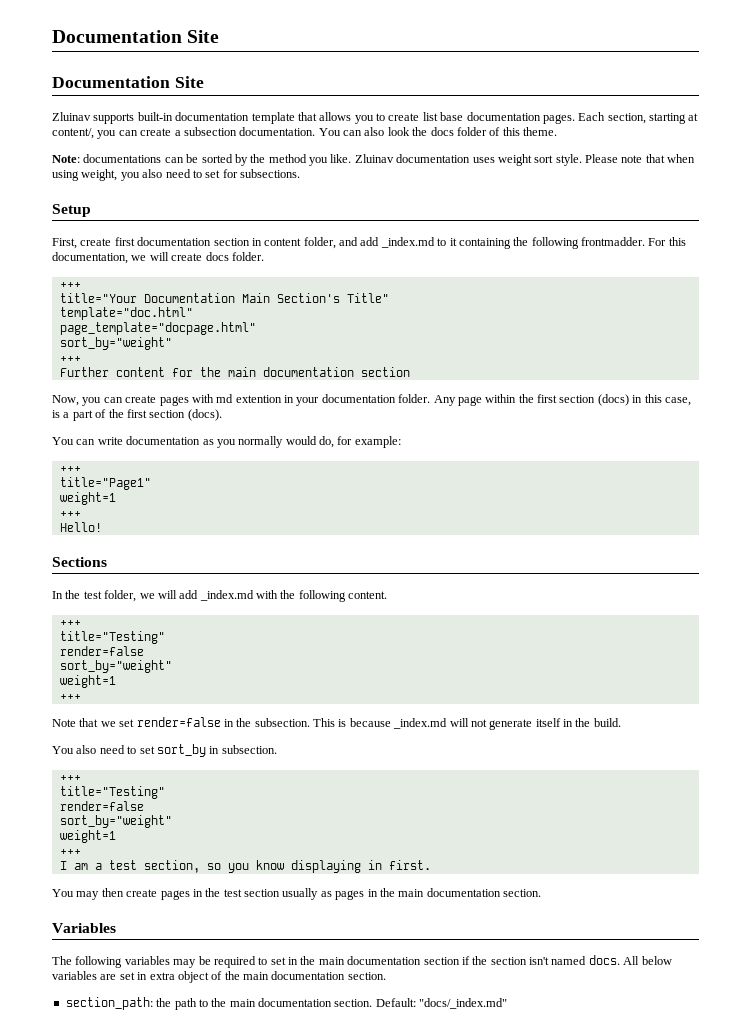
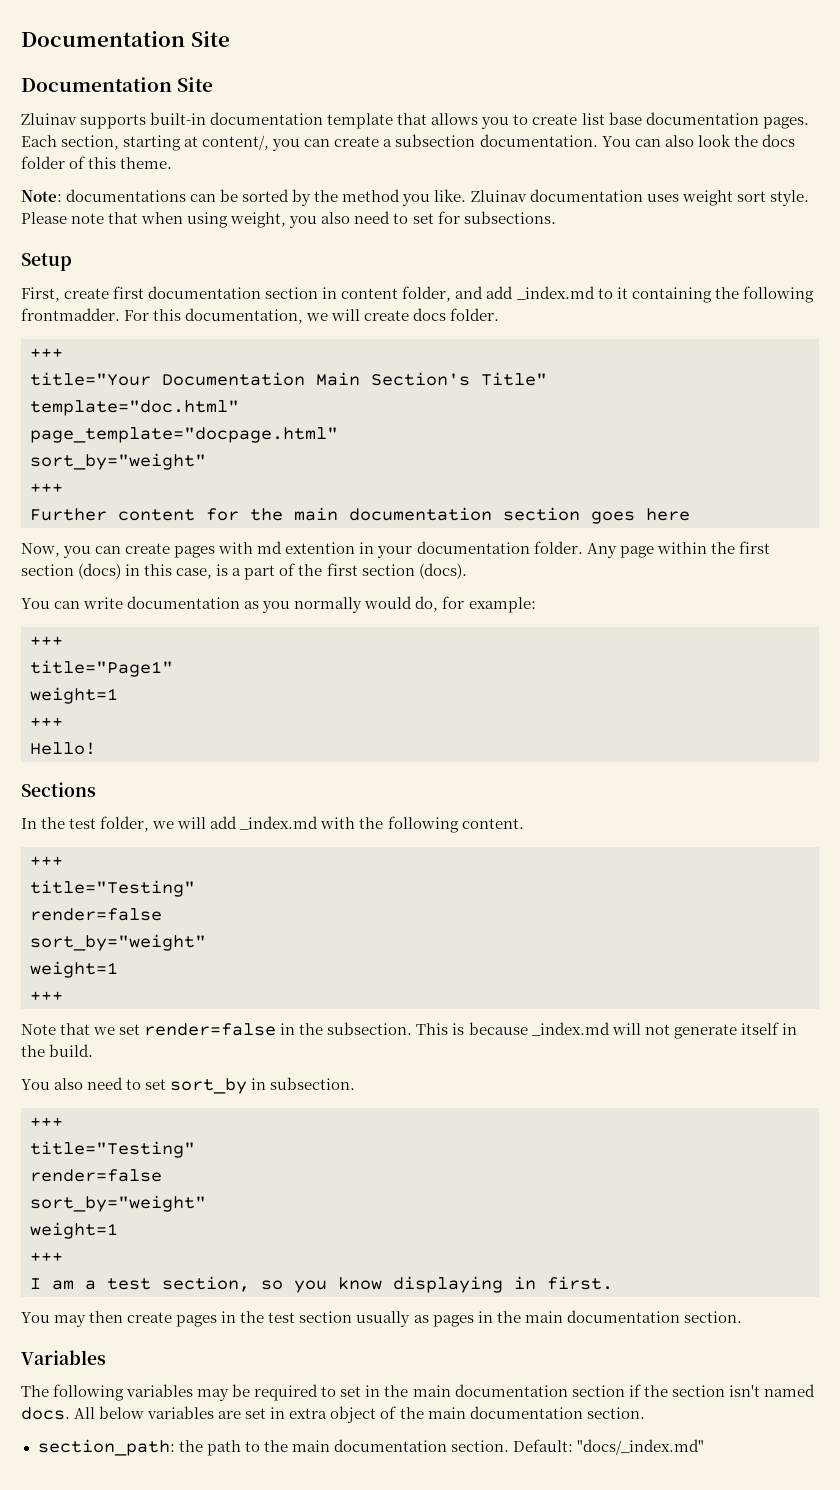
- Further content for the main documentation section
+ Further content for the main documentation section goes here

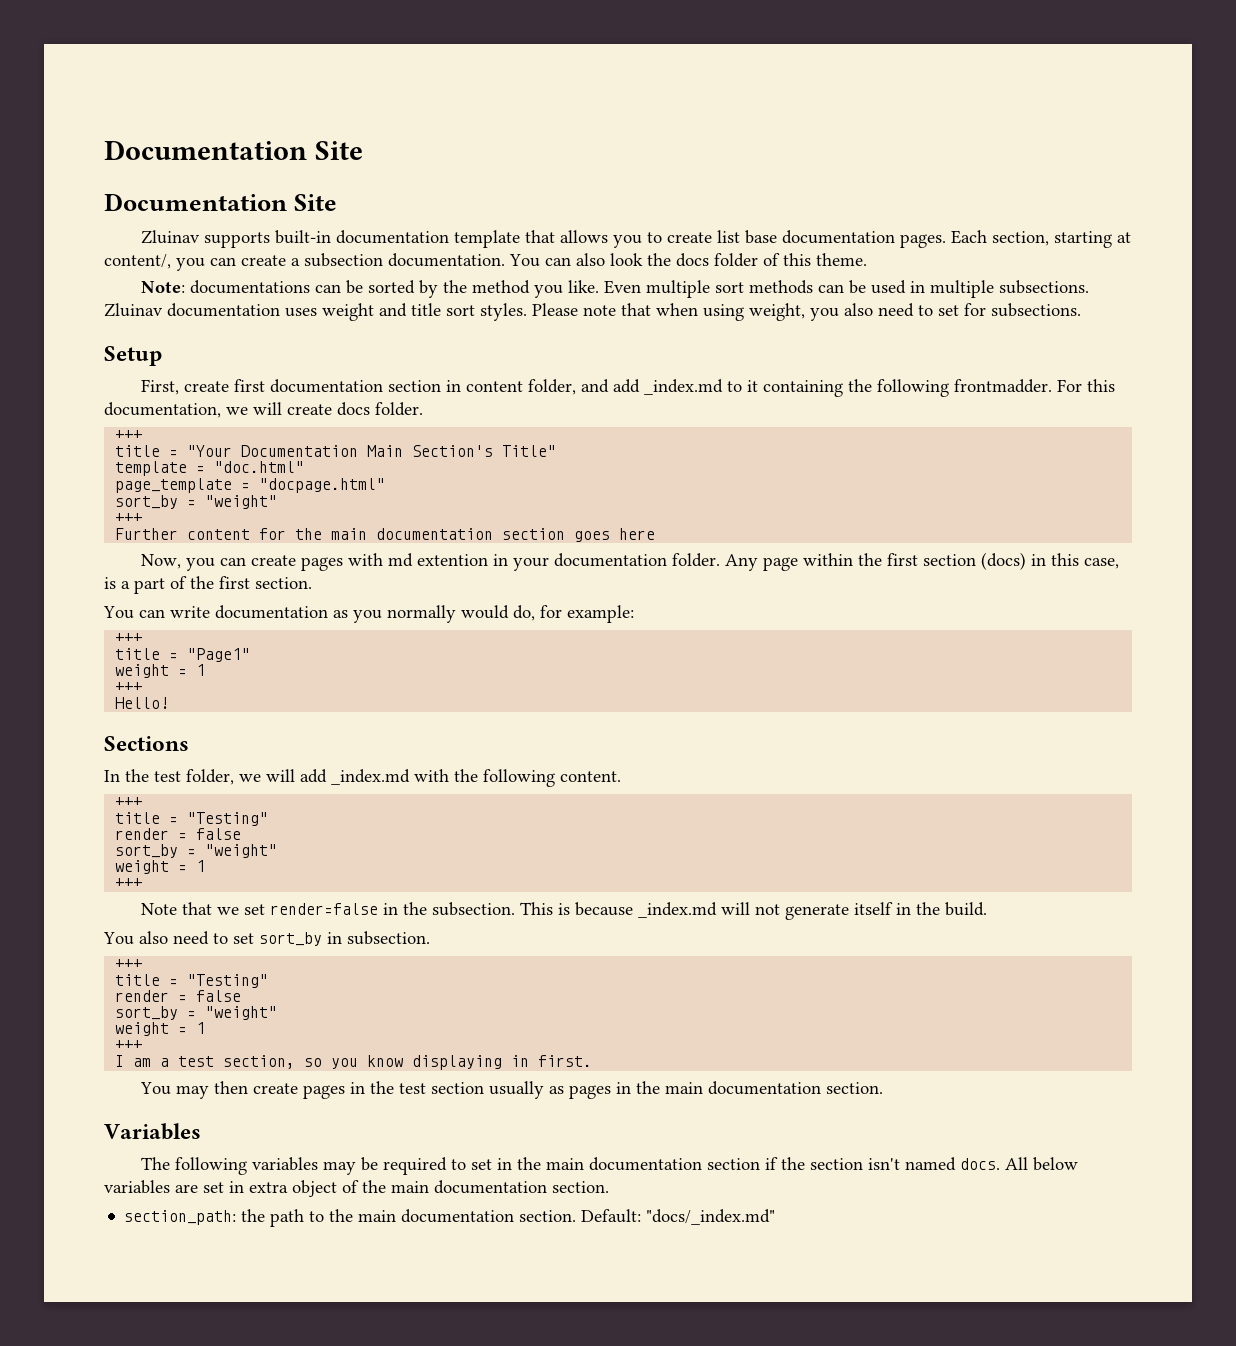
- Zluinav documentation uses weight sort style.
+ Even multiple sort methods can be used in multiple subsections. Zluinav documentation uses weight and title sort styles.
- title="Your Documentation Main Section's Title"
+ title = "Your Documentation Main Section's Title"
- template="doc.html"
- page_template="docpage.html"
- sort_by="weight"
+ template = "doc.html"
+ page_template = "docpage.html"
+ sort_by = "weight"
- Any page within the first section (docs) in this case, is a part of the first section (docs).
+ Any page within the first section (docs) in this case, is a part of the first section.
- title="Page1"
- weight=1
+ title = "Page1"
+ weight = 1
  In the test folder, we will add _index.md with the following content.
  +++
- title="Testing"
- render=false
- sort_by="weight"
- weight=1
+ title = "Testing"
+ render = false
+ sort_by = "weight"
+ weight = 1
  You also need to set sort_by in subsection.
  +++
- title="Testing"
- render=false
- sort_by="weight"
- weight=1
+ title = "Testing"
+ render = false
+ sort_by = "weight"
+ weight = 1

